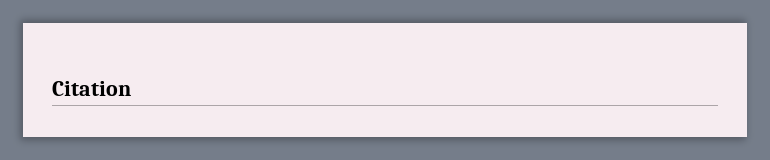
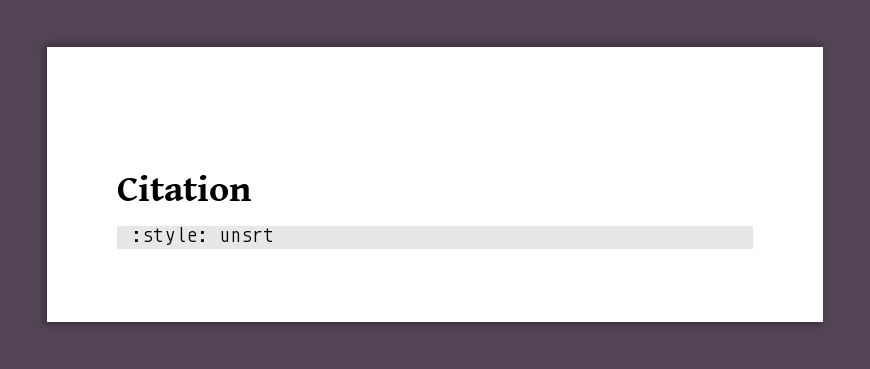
+ :style: unsrt

